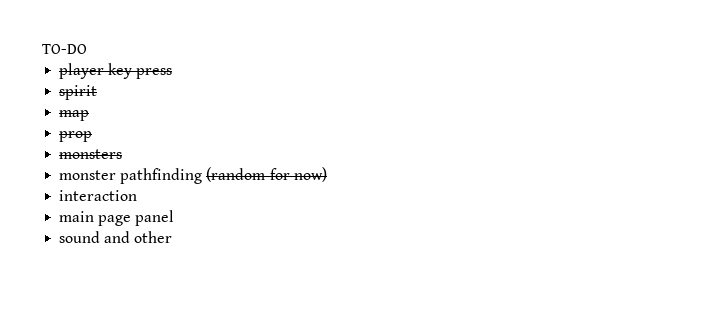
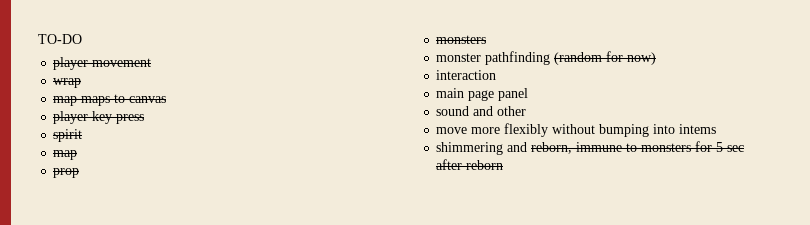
+ player movement
+ wrap
+ map maps to canvas
+ move more flexibly without bumping into intems
+ shimmering and reborn, immune to monsters for 5 sec after reborn

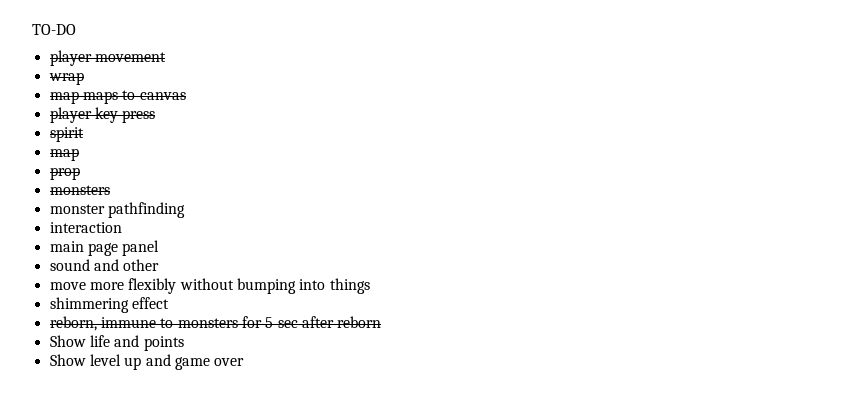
- monster pathfinding (random for now)
+ monster pathfinding
- move more flexibly without bumping into intems
+ move more flexibly without bumping into things
- shimmering and reborn, immune to monsters for 5 sec after reborn
+ shimmering effect
+ reborn, immune to monsters for 5 sec after reborn
+ Show life and points
+ Show level up and game over

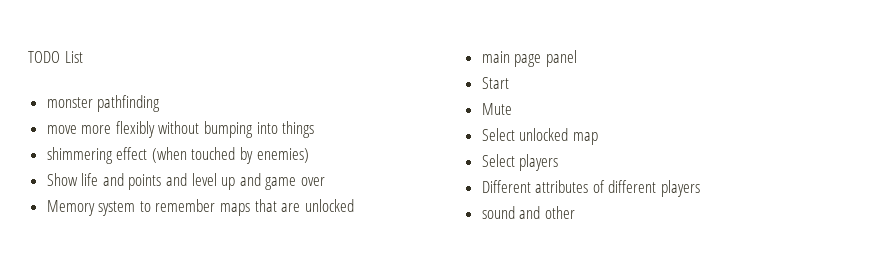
- TO-DO
- player movement
- wrap
- map maps to canvas
- player key press
- spirit
- map
- prop
- monsters
+ TODO List
  monster pathfinding
- interaction
- main page panel
- sound and other
- shimmering effect
- reborn, immune to monsters for 5 sec after reborn
+ shimmering effect (when touched by enemies)
- Show life and points
- Show level up and game over
+ Show life and points and level up and game over
+ Memory system to remember maps that are unlocked
+ main page panel
+ Start
+ Mute
+ Select unlocked map
+ Select players
+ Different attributes of different players
+ sound and other

